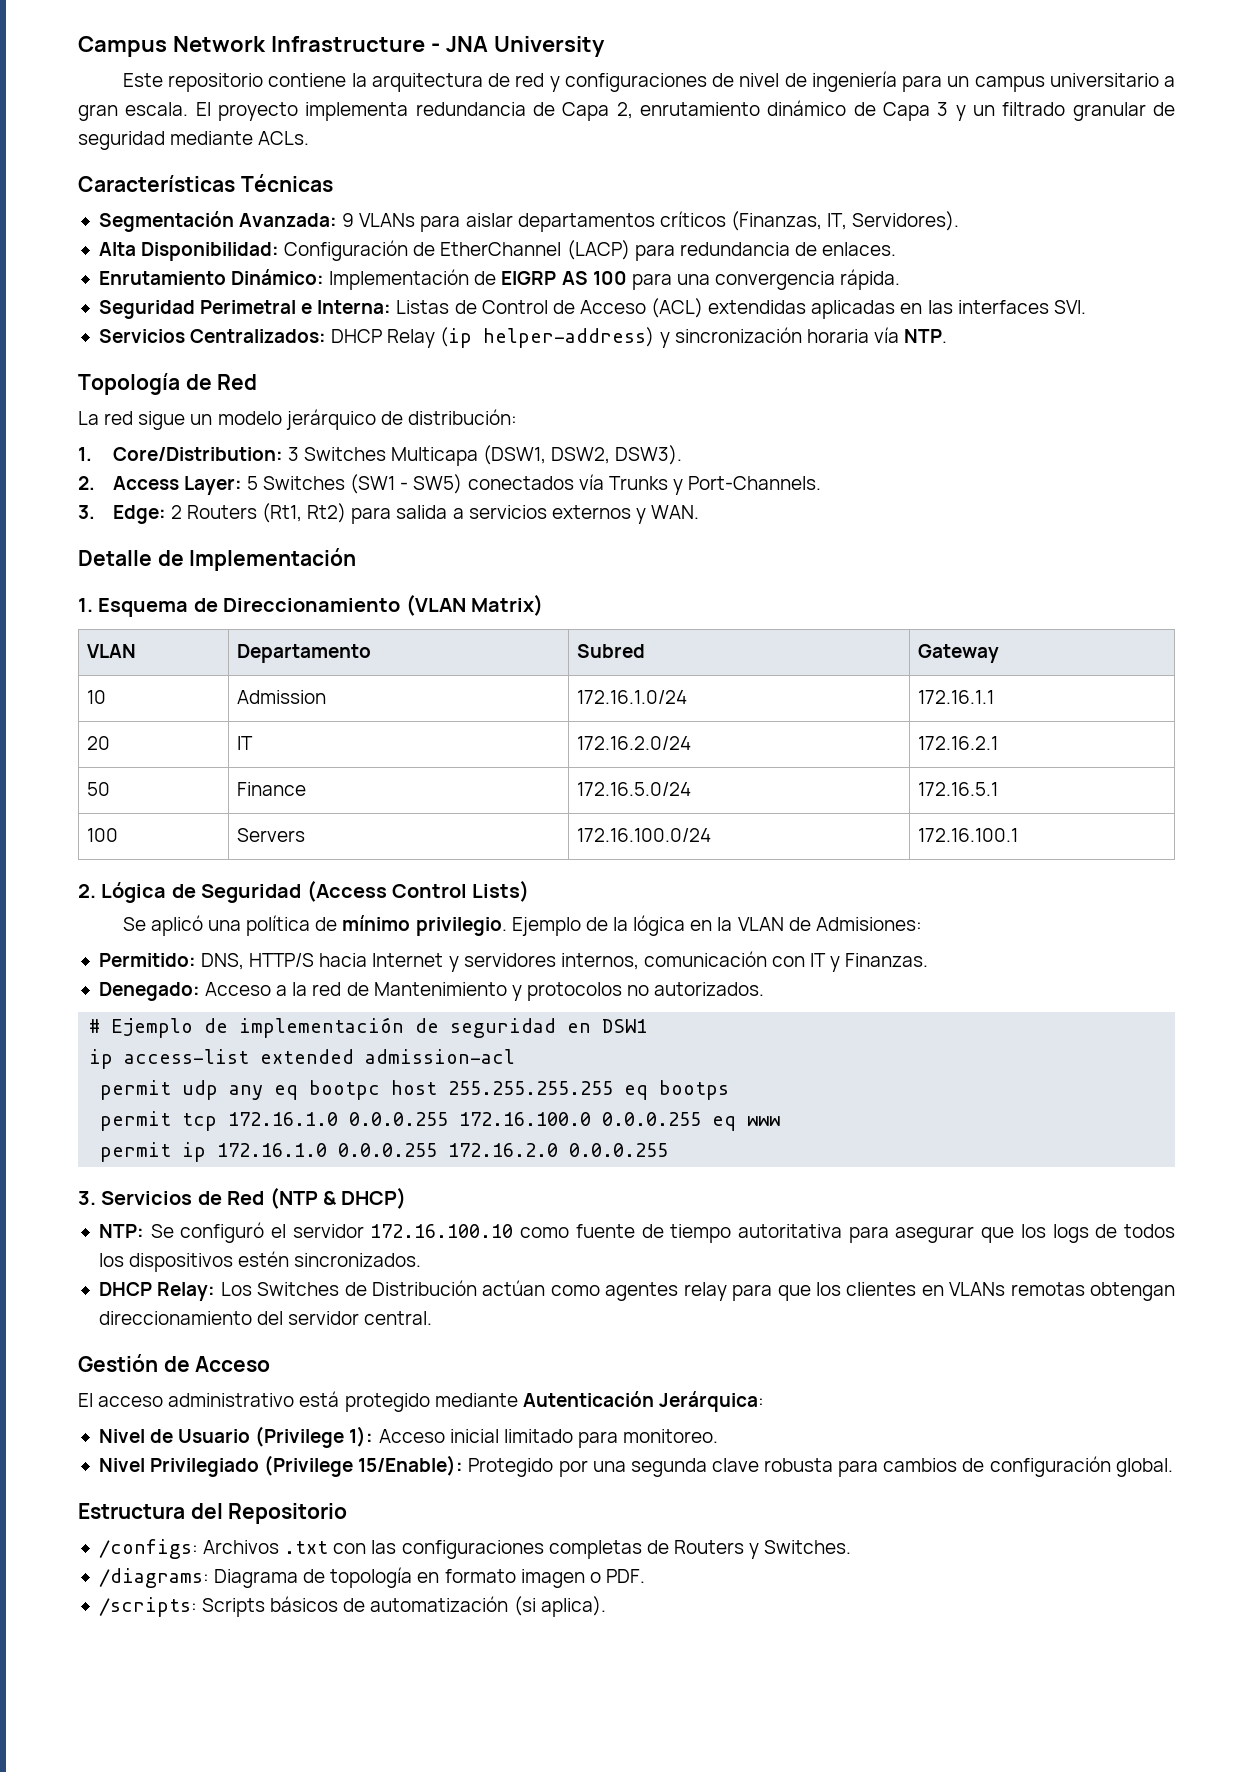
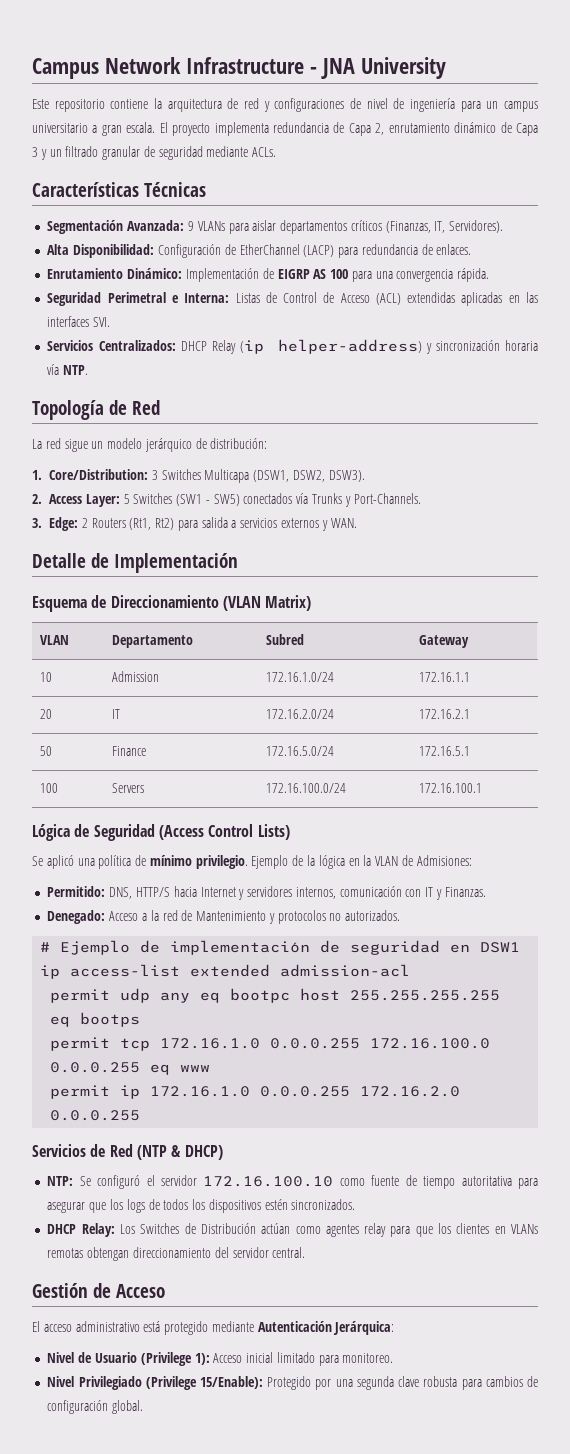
- 1. Esquema de Direccionamiento (VLAN Matrix)
+ Esquema de Direccionamiento (VLAN Matrix)
- 2. Lógica de Seguridad (Access Control Lists)
+ Lógica de Seguridad (Access Control Lists)
- 3. Servicios de Red (NTP & DHCP)
+ Servicios de Red (NTP & DHCP)
- Estructura del Repositorio
- /configs: Archivos .txt con las configuraciones completas de Routers y Switches.
- /diagrams: Diagrama de topología en formato imagen o PDF.
- /scripts: Scripts básicos de automatización (si aplica).

